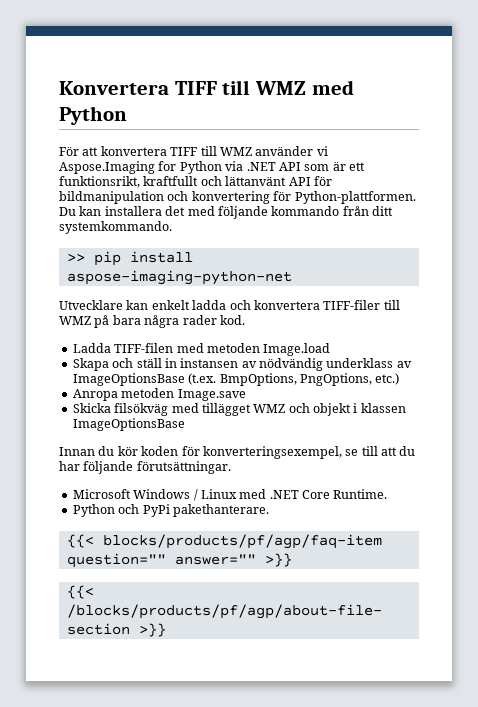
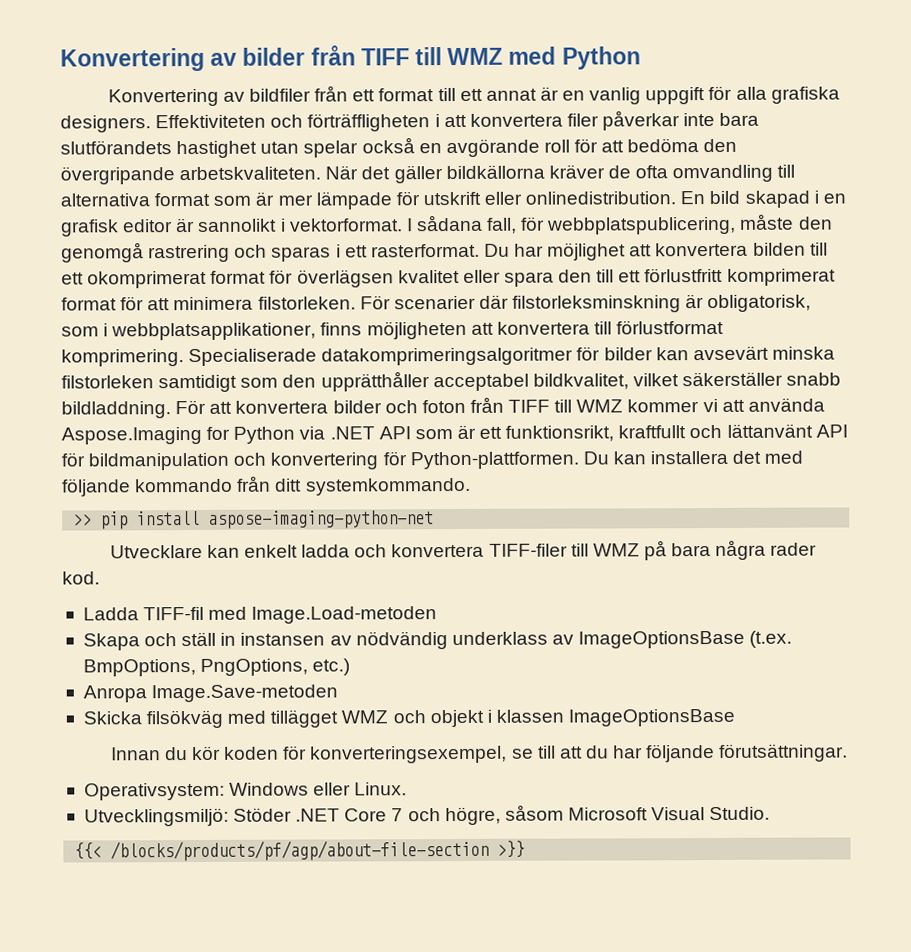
- Konvertera TIFF till WMZ med Python
+ Konvertering av bilder från TIFF till WMZ med Python
- För att konvertera TIFF till WMZ använder vi Aspose.Imaging for Python via .NET API som är ett funktionsrikt, kraftfullt och lättanvänt API för bildmanipulation och konvertering för Python-plattformen.
+ Konvertering av bildfiler från ett format till ett annat är en vanlig uppgift för alla grafiska designers. Effektiviteten och förträffligheten i att konvertera filer påverkar inte bara slutförandets hastighet utan spelar också en avgörande roll för att bedöma den övergripande arbetskvaliteten. När det gäller bildkällorna kräver de ofta omvandling till alternativa format som är mer lämpade för utskrift eller onlinedistribution. En bild skapad i en grafisk editor är sannolikt i vektorformat. I sådana fall, för webbplatspublicering, måste den genomgå rastrering och sparas i ett rasterformat. Du har möjlighet att konvertera bilden till ett okomprimerat format för överlägsen kvalitet eller spara den till ett förlustfritt komprimerat format för att minimera filstorleken. För scenarier där filstorleksminskning är obligatorisk, som i webbplatsapplikationer, finns möjligheten att konvertera till förlustformat komprimering. Specialiserade datakomprimeringsalgoritmer för bilder kan avsevärt minska filstorleken samtidigt som den upprätthåller acceptabel bildkvalitet, vilket säkerställer snabb bildladdning. För att konvertera bilder och foton från TIFF till WMZ kommer vi att använda Aspose.Imaging for Python via .NET API som är ett funktionsrikt, kraftfullt och lättanvänt API för bildmanipulation och konvertering för Python-plattformen.
- Ladda TIFF-filen med metoden Image.load
+ Ladda TIFF-fil med Image.Load-metoden
- Anropa metoden Image.save
+ Anropa Image.Save-metoden
- Microsoft Windows / Linux med .NET Core Runtime.
- Python och PyPi pakethanterare.
- {{< blocks/products/pf/agp/faq-item question="" answer="" >}}
+ Operativsystem: Windows eller Linux.
+ Utvecklingsmiljö: Stöder .NET Core 7 och högre, såsom Microsoft Visual Studio.

